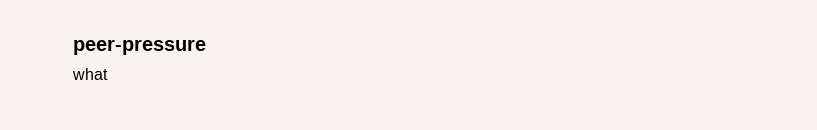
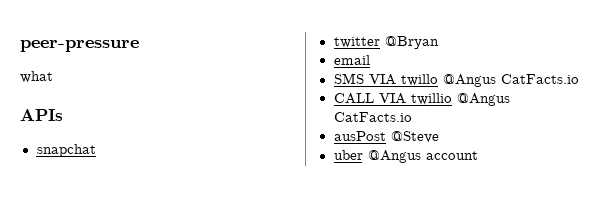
+ APIs
+ snapchat
+ twitter @Bryan
+ email
+ SMS VIA twillo @Angus CatFacts.io
+ CALL VIA twillio @Angus CatFacts.io
+ ausPost @Steve
+ uber @Angus account

